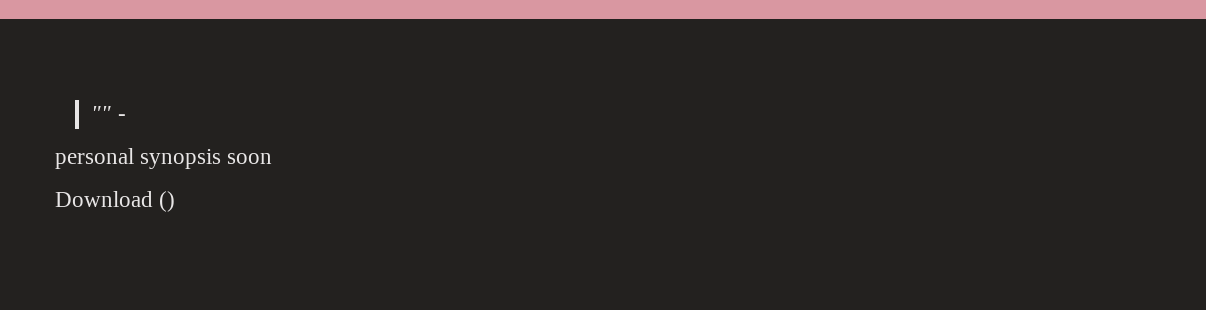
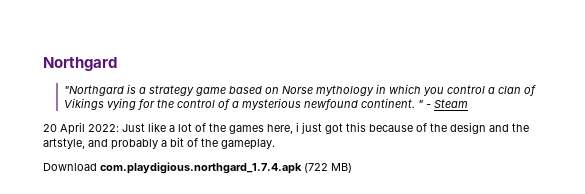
- "" -
- personal synopsis soon
- Download ()
+ Northgard
+ "Northgard is a strategy game based on Norse mythology in which you control a clan of Vikings vying for the control of a mysterious newfound continent. " - Steam
+ 20 April 2022: Just like a lot of the games here, i just got this because of the design and the artstyle, and probably a bit of the gameplay.
+ Download com.playdigious.northgard_1.7.4.apk (722 MB)

